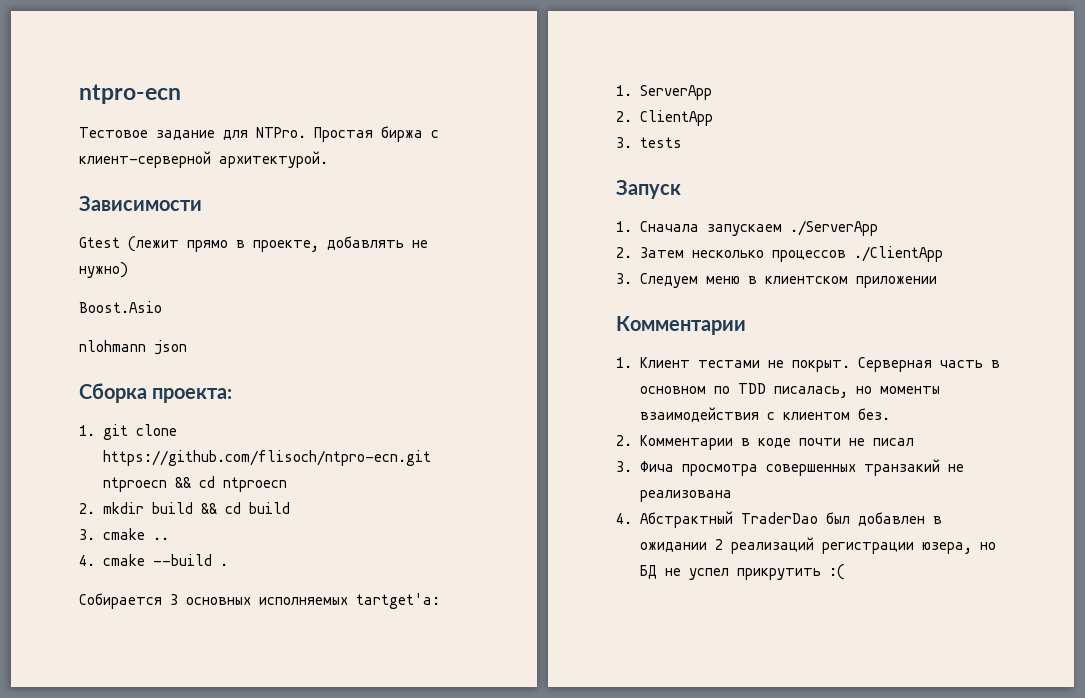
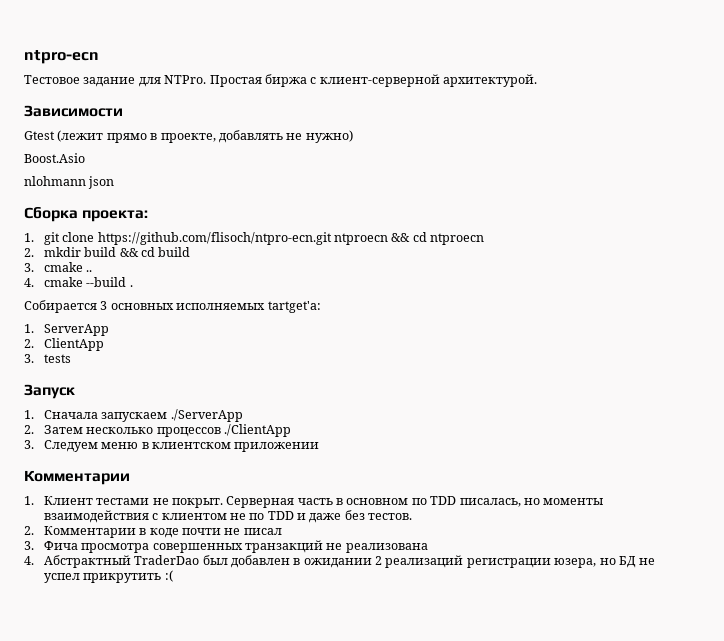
- Серверная часть в основном по TDD писалась, но моменты взаимодействия с клиентом без.
+ Серверная часть в основном по TDD писалась, но моменты взаимодействия с клиентом не по TDD и даже без тестов.
- 3. Фича просмотра совершенных транзакий не реализована
+ 3. Фича просмотра совершенных транзакций не реализована

